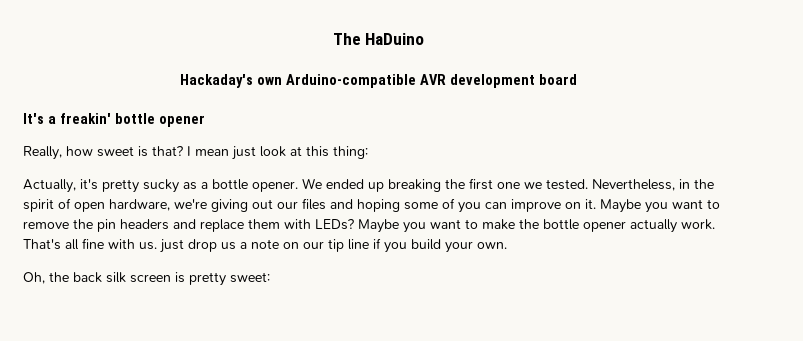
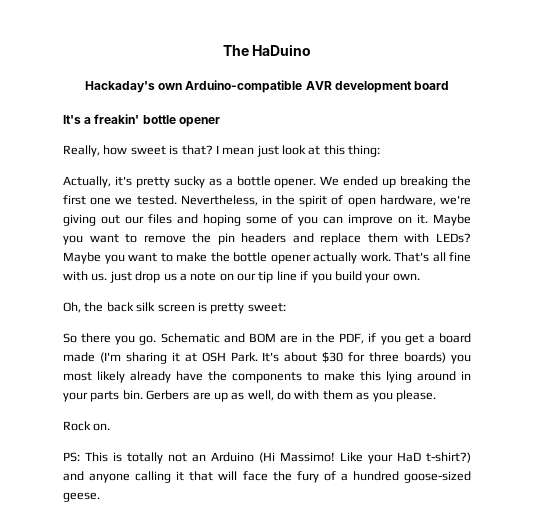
+ So there you go. Schematic and BOM are in the PDF, if you get a board made (I'm sharing it at OSH Park. It's about $30 for three boards) you most likely already have the components to make this lying around in your parts bin. Gerbers are up as well, do with them as you please.
+ Rock on.
+ PS: This is totally not an Arduino (Hi Massimo! Like your HaD t-shirt?) and anyone calling it that will face the fury of a hundred goose-sized geese.

